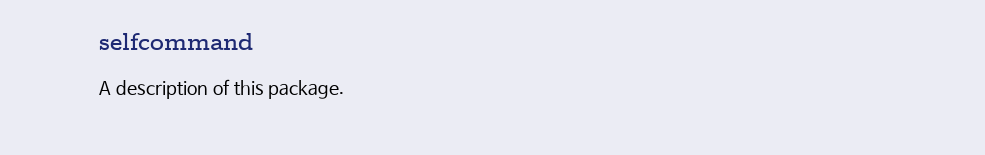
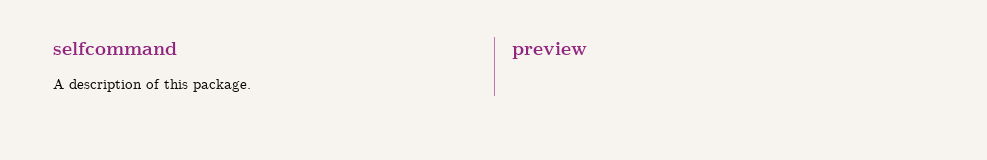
+ preview

